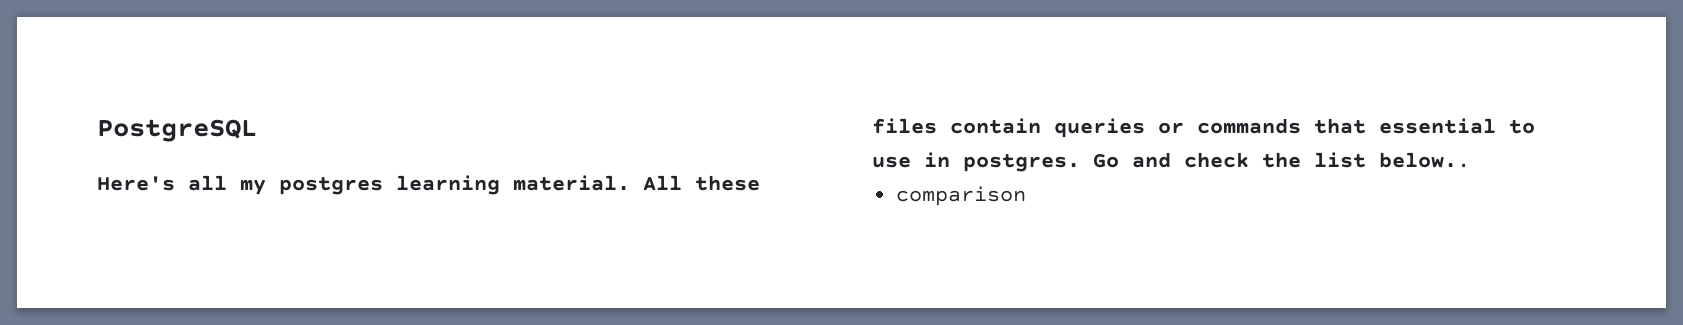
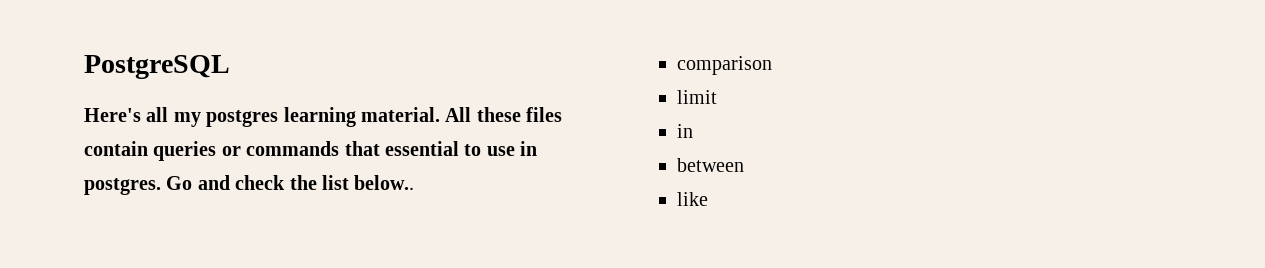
+ limit
+ in
+ between
+ like

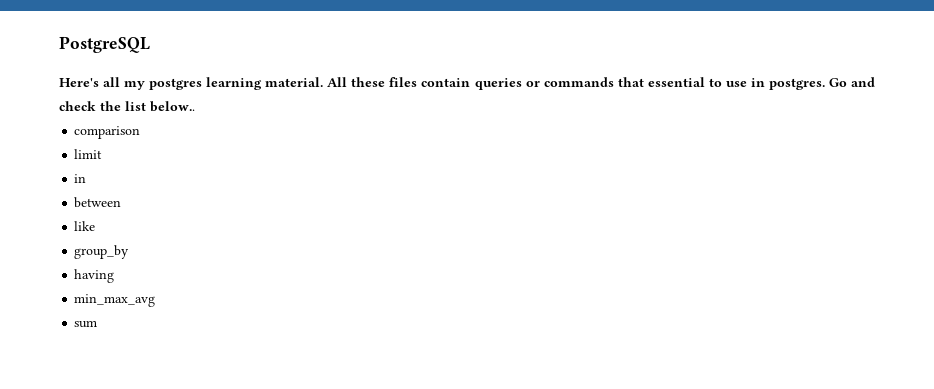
+ group_by
+ having
+ min_max_avg
+ sum

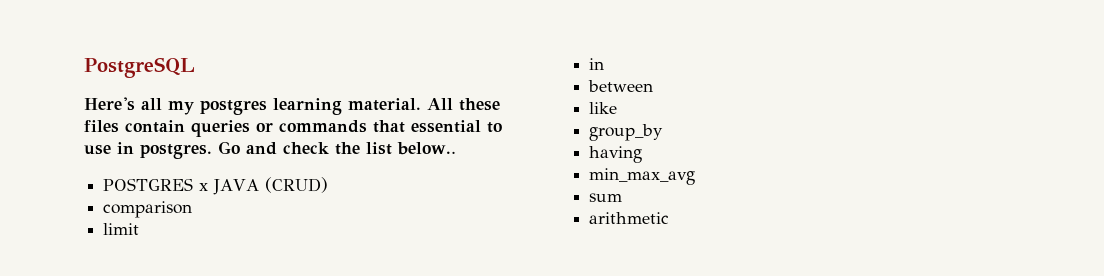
+ POSTGRES x JAVA (CRUD)
+ arithmetic

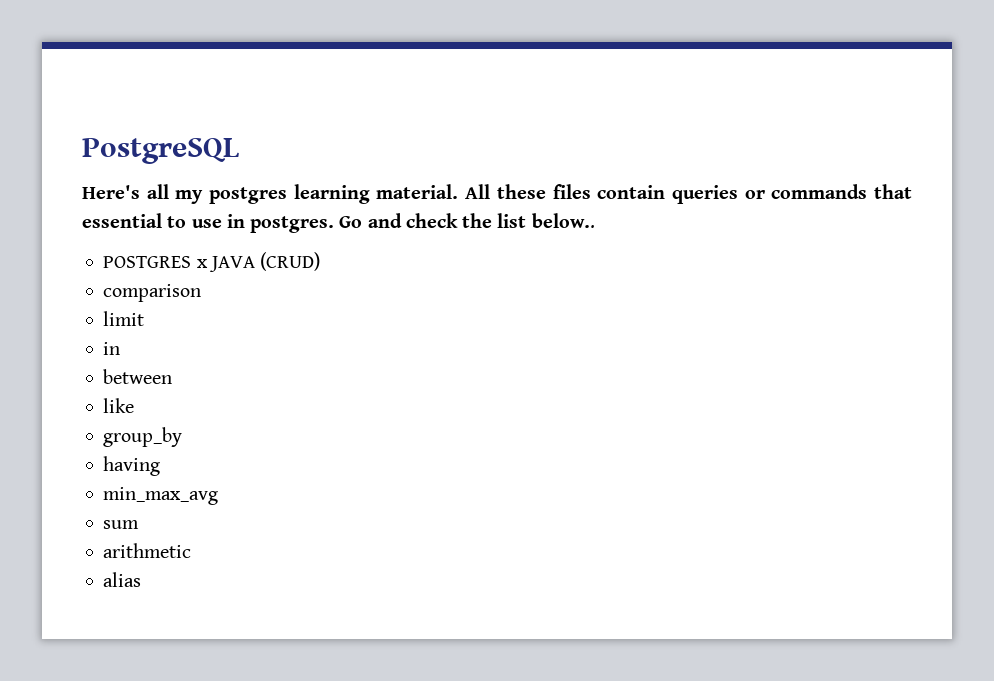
+ alias

